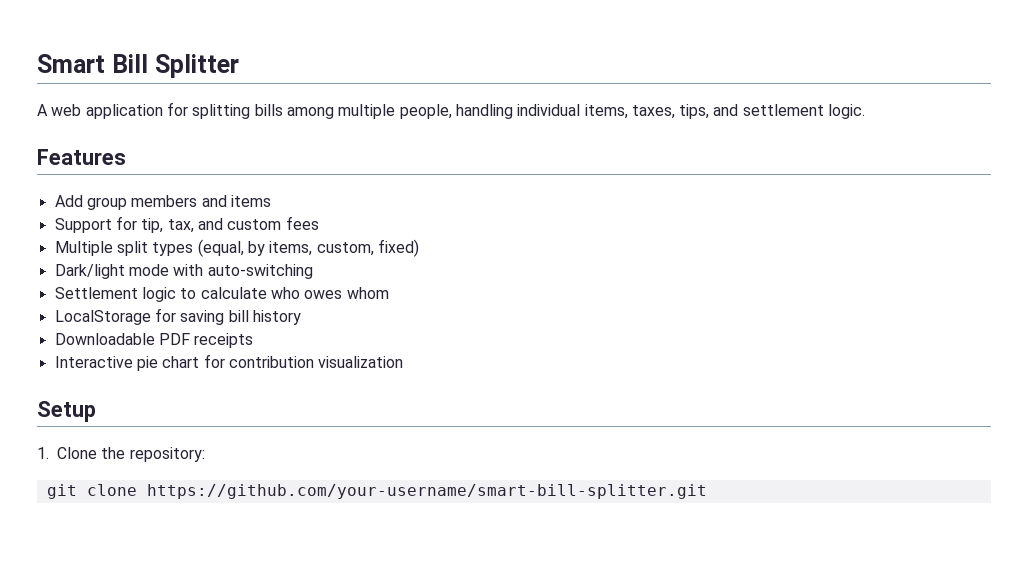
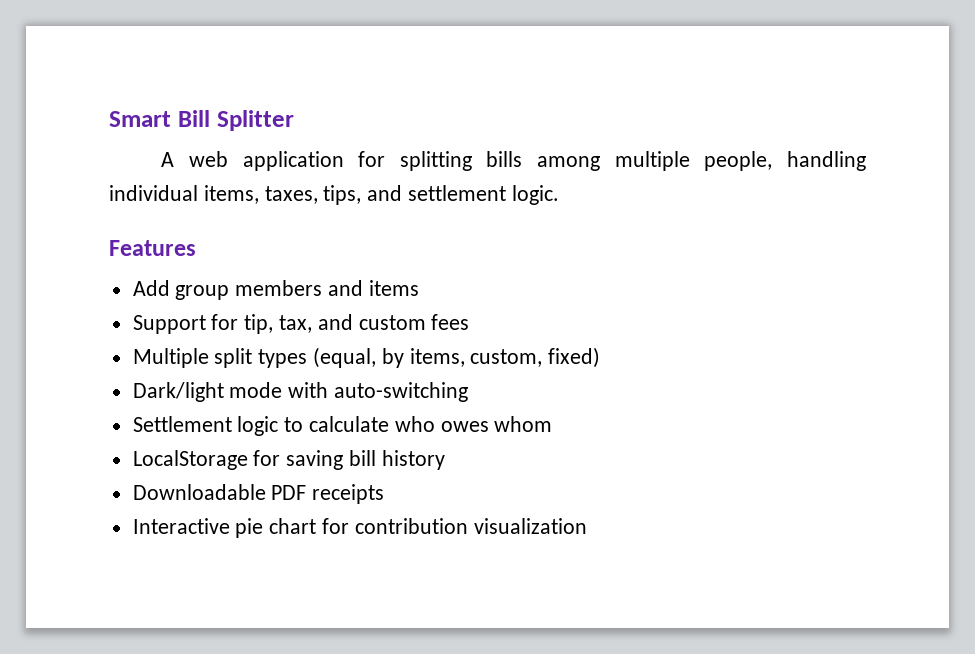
- Setup
- 1. Clone the repository:
- git clone https://github.com/your-username/smart-bill-splitter.git

